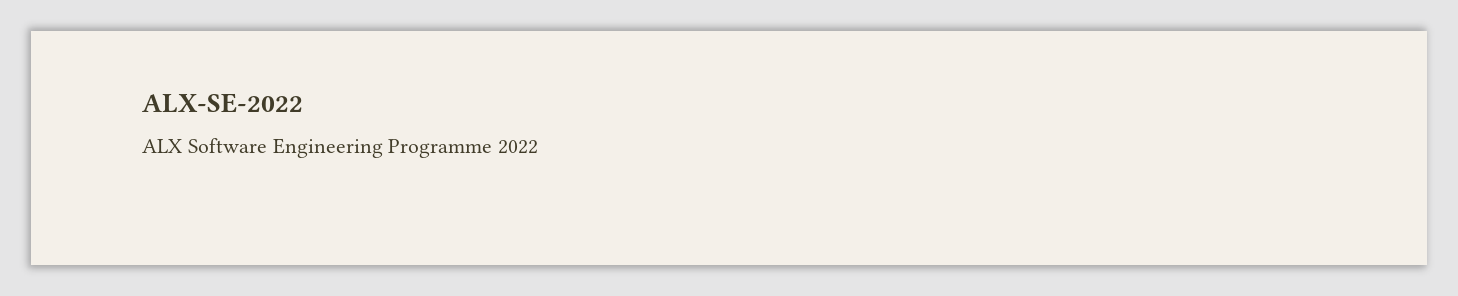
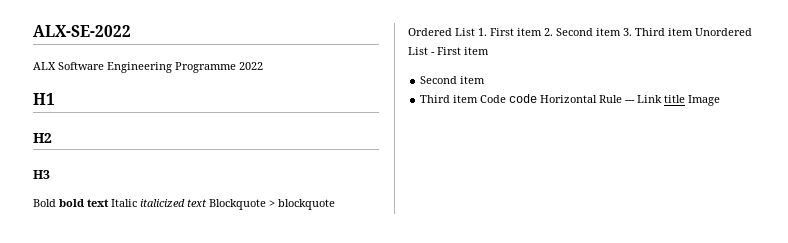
+ H1
+ H2
+ H3
+ Bold bold text Italic italicized text Blockquote > blockquote Ordered List 1. First item 2. Second item 3. Third item Unordered List - First item
+ Second item
+ Third item Code code Horizontal Rule --- Link title Image

